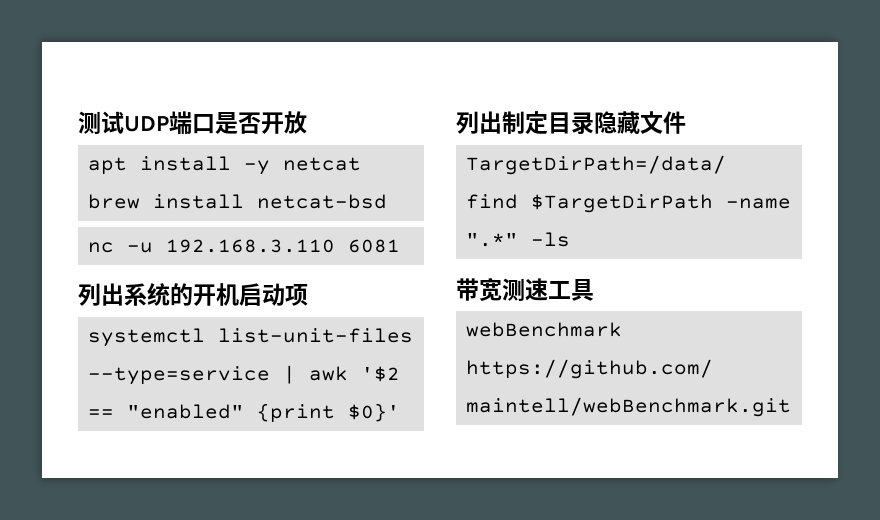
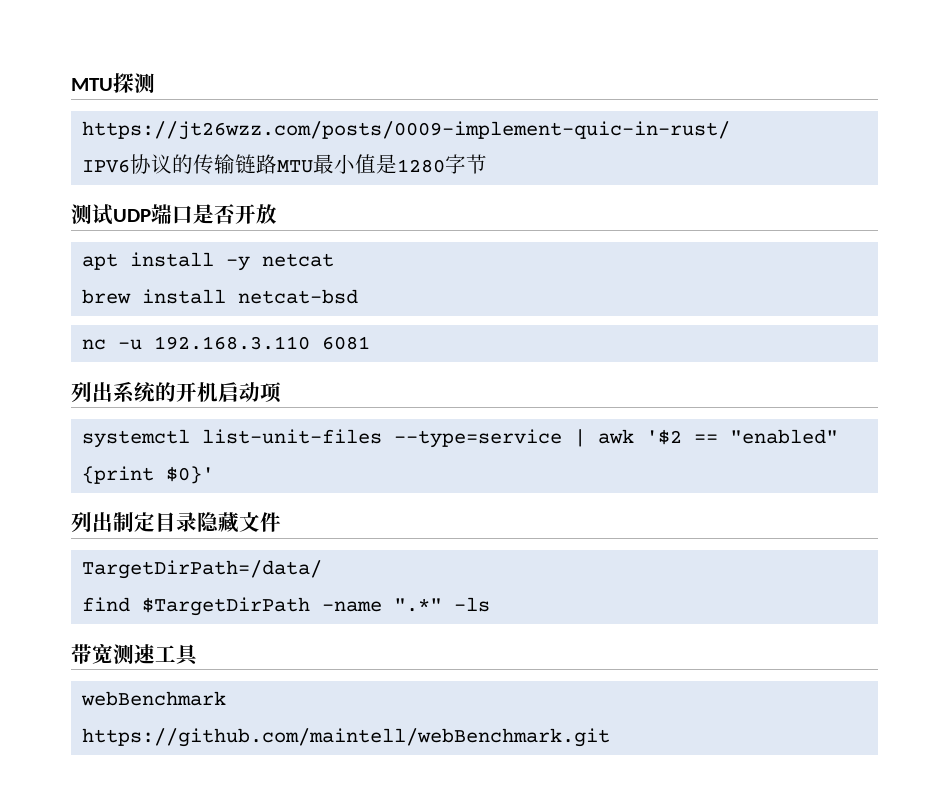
+ MTU探测
+ https://jt26wzz.com/posts/0009-implement-quic-in-rust/
+ IPV6协议的传输链路MTU最小值是1280字节

